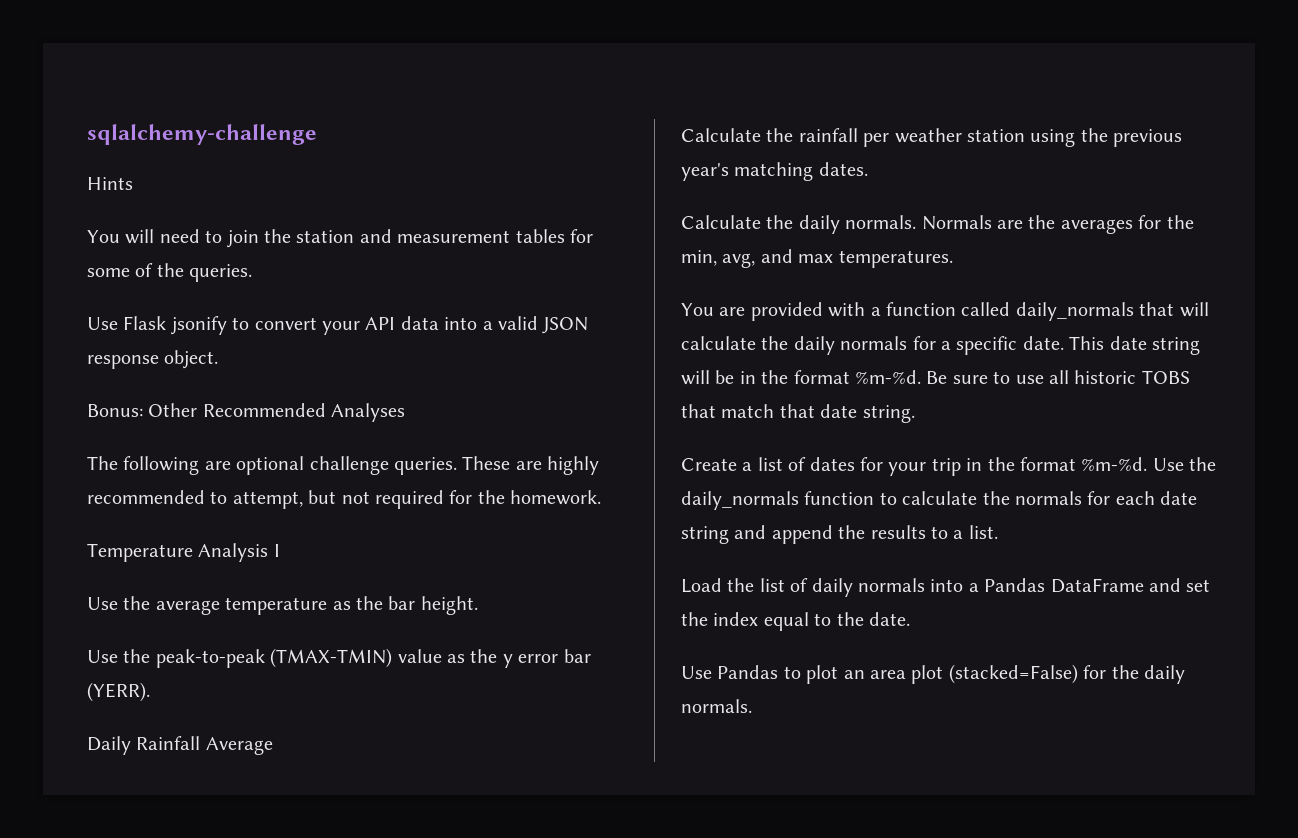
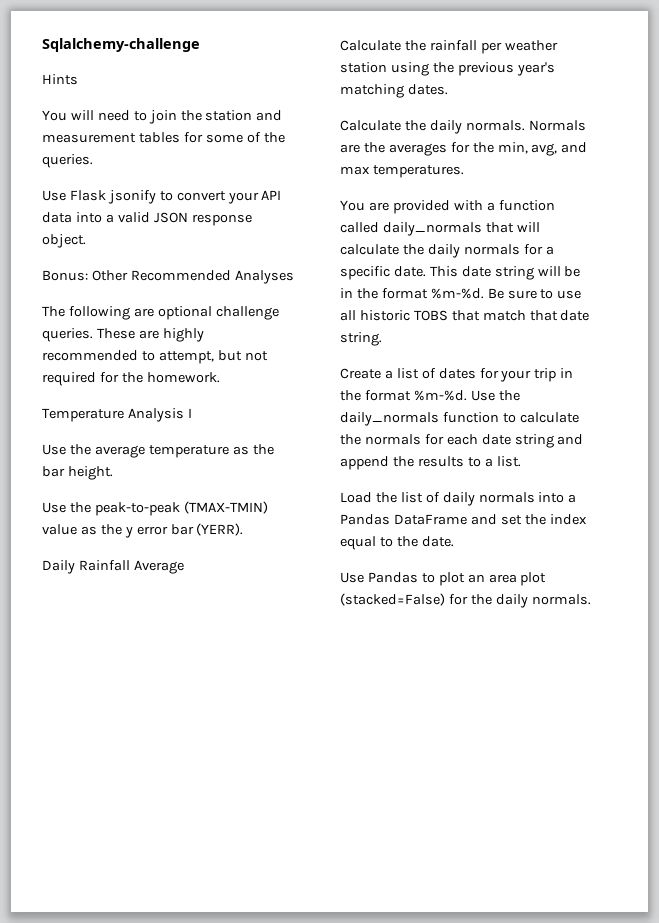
- sqlalchemy-challenge
+ Sqlalchemy-challenge

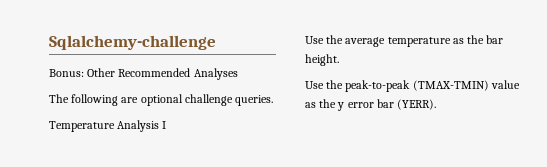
- Hints
- You will need to join the station and measurement tables for some of the queries.
- Use Flask jsonify to convert your API data into a valid JSON response object.
- These are highly recommended to attempt, but not required for the homework.
- Daily Rainfall Average
- Calculate the rainfall per weather station using the previous year's matching dates.
- Calculate the daily normals. Normals are the averages for the min, avg, and max temperatures.
- You are provided with a function called daily_normals that will calculate the daily normals for a specific date. This date string will be in the format %m-%d. Be sure to use all historic TOBS that match that date string.
- Create a list of dates for your trip in the format %m-%d. Use the daily_normals function to calculate the normals for each date string and append the results to a list.
- Load the list of daily normals into a Pandas DataFrame and set the index equal to the date.
- Use Pandas to plot an area plot (stacked=False) for the daily normals.

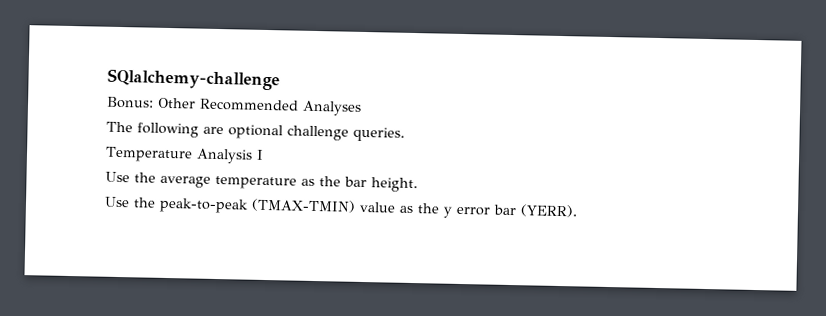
- Sqlalchemy-challenge
+ SQlalchemy-challenge

